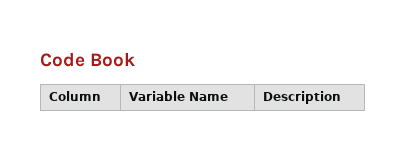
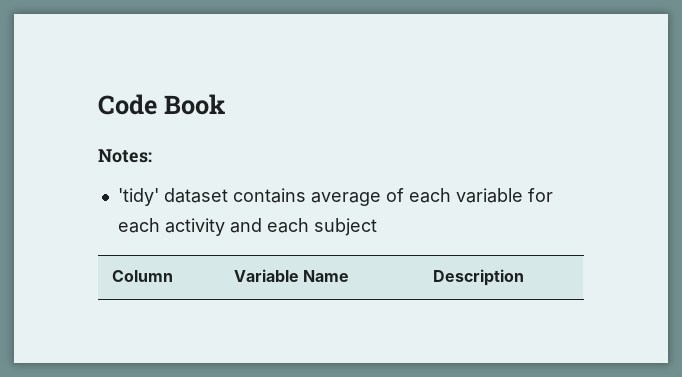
+ Notes:
+ 'tidy' dataset contains average of each variable for each activity and each subject

